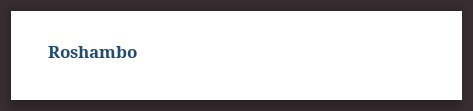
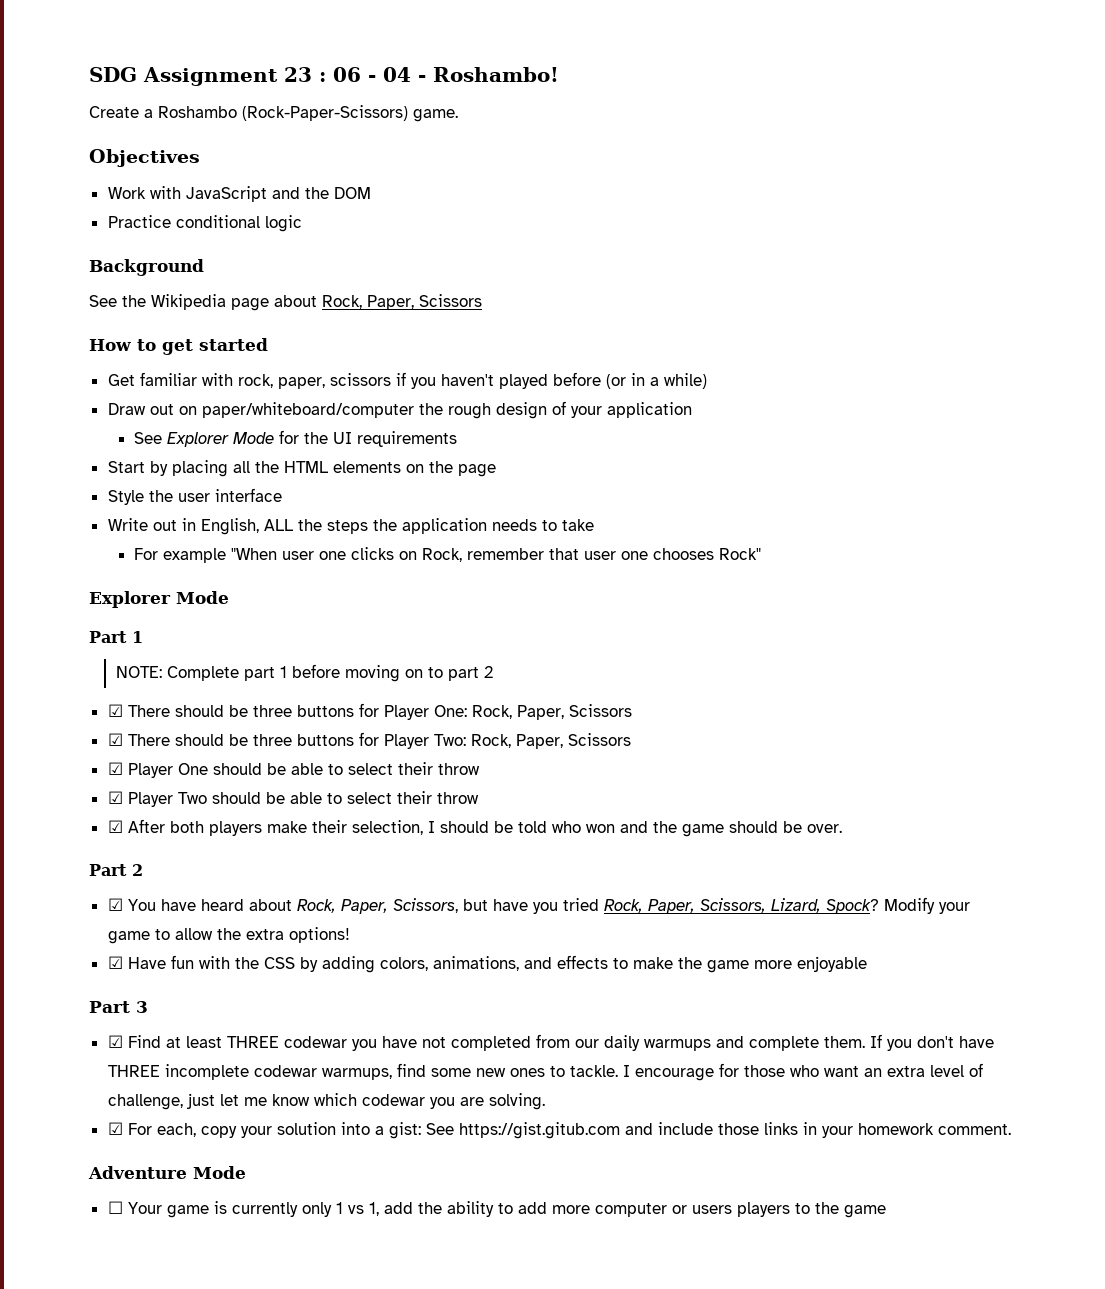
- Roshambo
+ SDG Assignment 23 : 06 - 04 - Roshambo!
+ Create a Roshambo (Rock-Paper-Scissors) game.
+ Objectives
+ Work with JavaScript and the DOM
+ Practice conditional logic
+ Background
+ See the Wikipedia page about Rock, Paper, Scissors
+ How to get started
+ Get familiar with rock, paper, scissors if you haven't played before (or in a while)
+ Draw out on paper/whiteboard/computer the rough design of your application
+ See Explorer Mode for the UI requirements
+ Start by placing all the HTML elements on the page
+ Style the user interface
+ Write out in English, ALL the steps the application needs to take
+ For example "When user one clicks on Rock, remember that user one chooses Rock"
+ Explorer Mode
+ Part 1
+ NOTE: Complete part 1 before moving on to part 2
+ ☑ There should be three buttons for Player One: Rock, Paper, Scissors
+ ☑ There should be three buttons for Player Two: Rock, Paper, Scissors
+ ☑ Player One should be able to select their throw
+ ☑ Player Two should be able to select their throw
+ ☑ After both players make their selection, I should be told who won and the game should be over.
+ Part 2
+ ☑ You have heard about Rock, Paper, Scissors, but have you tried Rock, Paper, Scissors, Lizard, Spock? Modify your game to allow the extra options!
+ ☑ Have fun with the CSS by adding colors, animations, and effects to make the game more enjoyable
+ Part 3
+ ☑ Find at least THREE codewar you have not completed from our daily warmups and complete them. If you don't have THREE incomplete codewar warmups, find some new ones to tackle. I encourage for those who want an extra level of challenge, just let me know which codewar you are solving.
+ ☑ For each, copy your solution into a gist: See https://gist.gitub.com and include those links in your homework comment.
+ Adventure Mode
+ ☐ Your game is currently only 1 vs 1, add the ability to add more computer or users players to the game

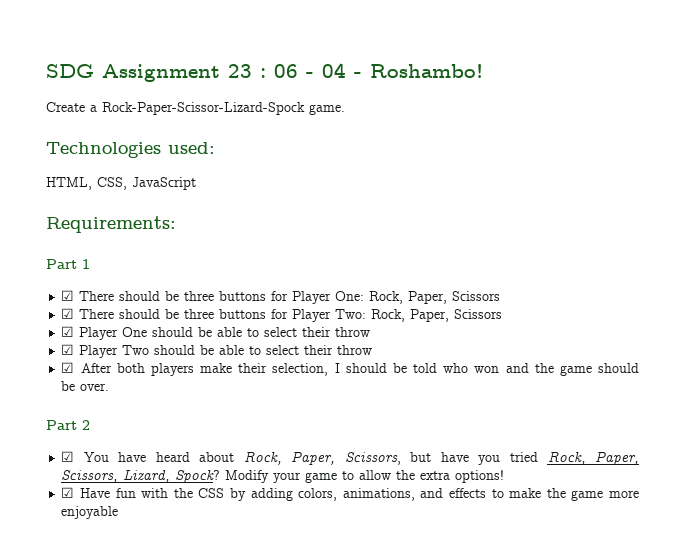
- Create a Roshambo (Rock-Paper-Scissors) game.
+ Create a Rock-Paper-Scissor-Lizard-Spock game.
- Objectives
- Work with JavaScript and the DOM
- Practice conditional logic
- Background
- See the Wikipedia page about Rock, Paper, Scissors
- How to get started
- Get familiar with rock, paper, scissors if you haven't played before (or in a while)
- Draw out on paper/whiteboard/computer the rough design of your application
- See Explorer Mode for the UI requirements
- Start by placing all the HTML elements on the page
- Style the user interface
- Write out in English, ALL the steps the application needs to take
- For example "When user one clicks on Rock, remember that user one chooses Rock"
- Explorer Mode
+ Technologies used:
+ HTML, CSS, JavaScript
+ Requirements:
  Part 1
- NOTE: Complete part 1 before moving on to part 2
- Part 3
- ☑ Find at least THREE codewar you have not completed from our daily warmups and complete them. If you don't have THREE incomplete codewar warmups, find some new ones to tackle. I encourage for those who want an extra level of challenge, just let me know which codewar you are solving.
- ☑ For each, copy your solution into a gist: See https://gist.gitub.com and include those links in your homework comment.
- Adventure Mode
- ☐ Your game is currently only 1 vs 1, add the ability to add more computer or users players to the game

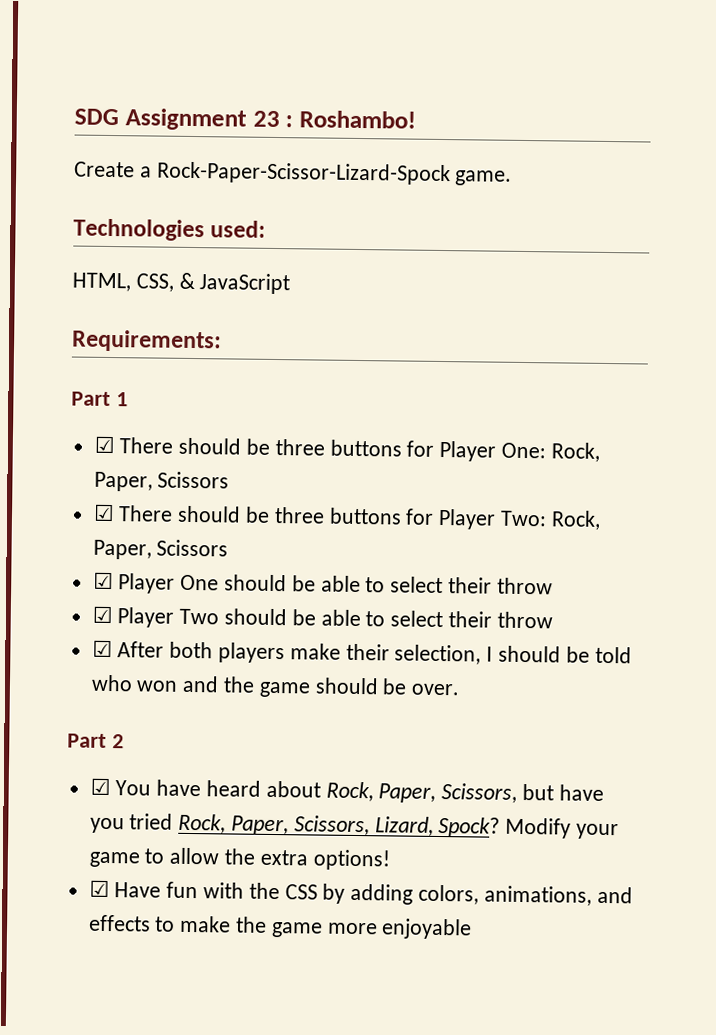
- SDG Assignment 23 : 06 - 04 - Roshambo!
+ SDG Assignment 23 : Roshambo!
- HTML, CSS, JavaScript
+ HTML, CSS, & JavaScript

